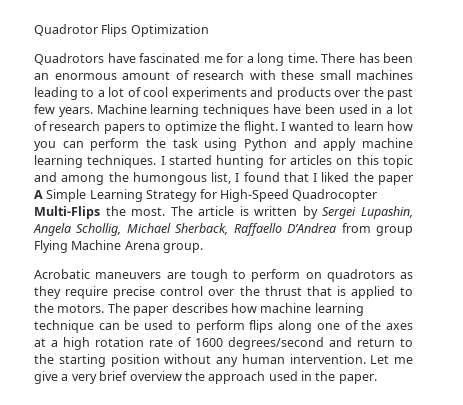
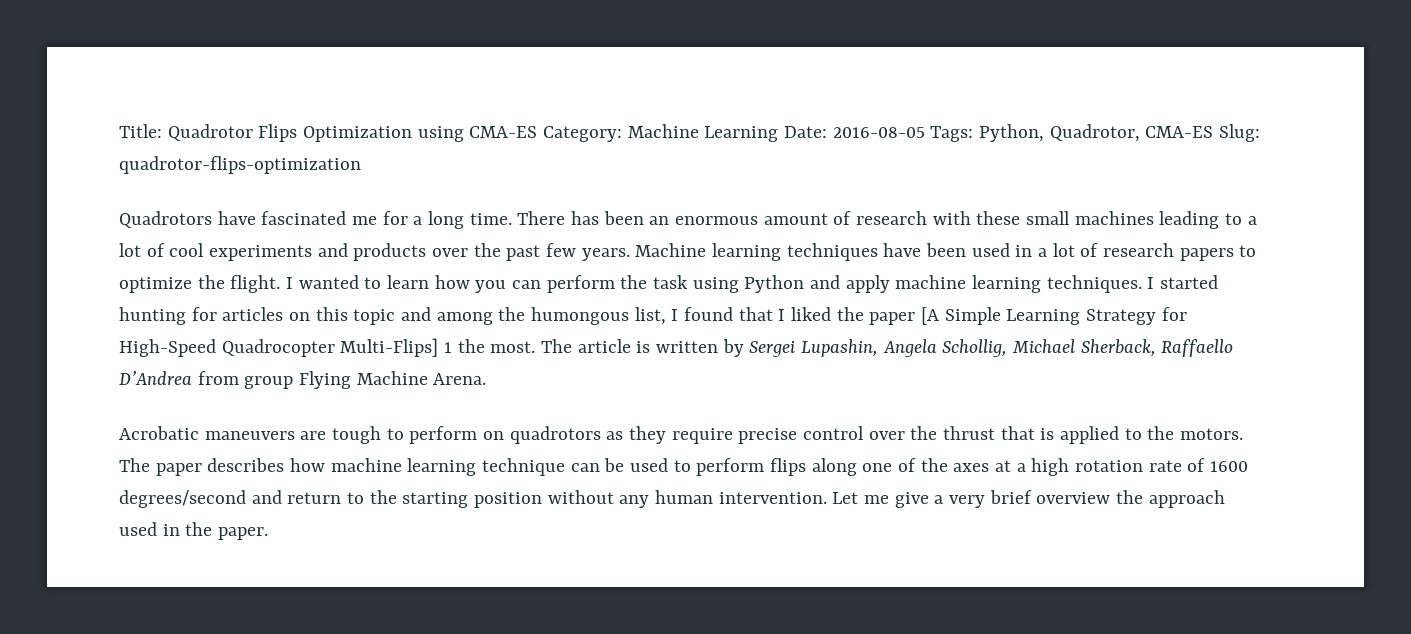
- Quadrotor Flips Optimization
+ Title: Quadrotor Flips Optimization using CMA-ES Category: Machine Learning Date: 2016-08-05 Tags: Python, Quadrotor, CMA-ES Slug: quadrotor-flips-optimization
- I started hunting for articles on this topic and among the humongous list, I found that I liked the paper A Simple Learning Strategy for High-Speed Quadrocopter Multi-Flips the most.
+ I started hunting for articles on this topic and among the humongous list, I found that I liked the paper [A Simple Learning Strategy for High-Speed Quadrocopter Multi-Flips] 1 the most.
- The article is written by Sergei Lupashin, Angela Schollig, Michael Sherback, Raffaello D’Andrea from group Flying Machine Arena group.
+ The article is written by Sergei Lupashin, Angela Schollig, Michael Sherback, Raffaello D’Andrea from group Flying Machine Arena.

